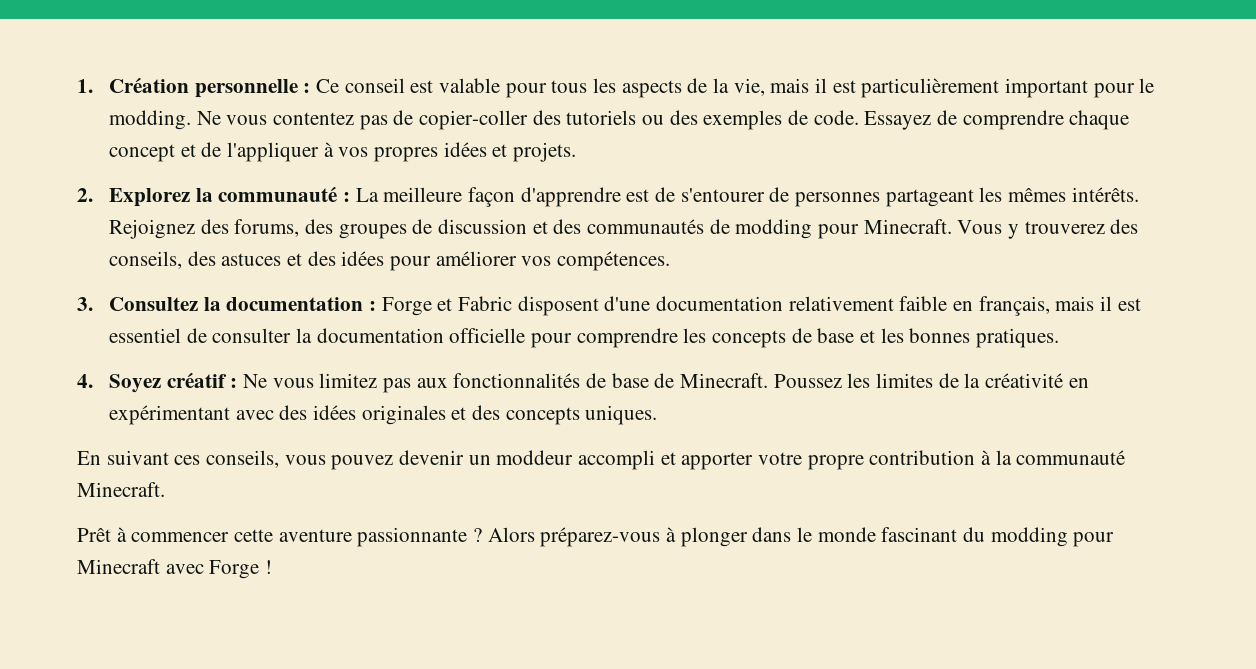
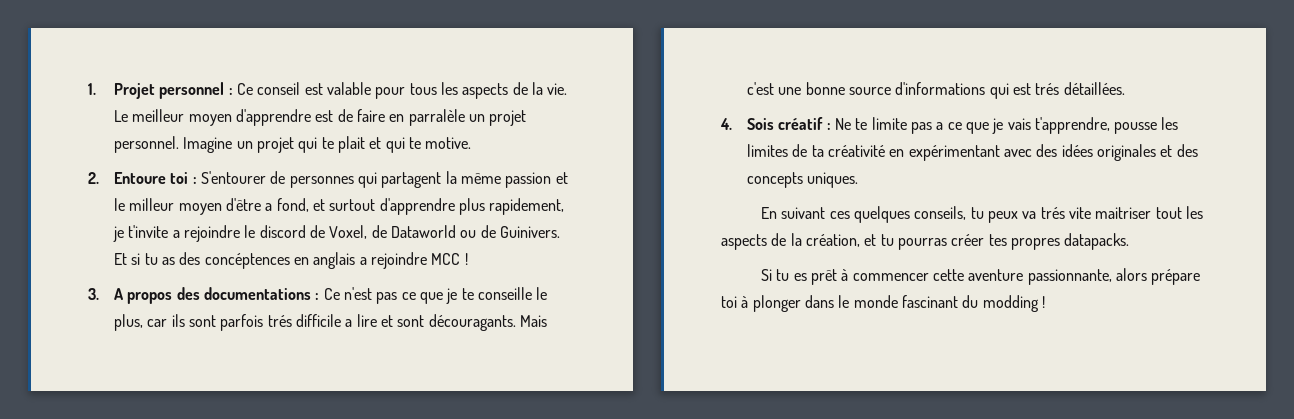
- 1. Création personnelle : Ce conseil est valable pour tous les aspects de la vie, mais il est particulièrement important pour le modding. Ne vous contentez pas de copier-coller des tutoriels ou des exemples de code. Essayez de comprendre chaque concept et de l'appliquer à vos propres idées et projets.
- 2. Explorez la communauté : La meilleure façon d'apprendre est de s'entourer de personnes partageant les mêmes intérêts. Rejoignez des forums, des groupes de discussion et des communautés de modding pour Minecraft. Vous y trouverez des conseils, des astuces et des idées pour améliorer vos compétences.
- 3. Consultez la documentation : Forge et Fabric disposent d'une documentation relativement faible en français, mais il est essentiel de consulter la documentation officielle pour comprendre les concepts de base et les bonnes pratiques.
+ 1. Projet personnel : Ce conseil est valable pour tous les aspects de la vie. Le meilleur moyen d'apprendre est de faire en parralèle un projet personnel. Imagine un projet qui te plait et qui te motive.
+ 2. Entoure toi : S'entourer de personnes qui partagent la même passion et le milleur moyen d'être a fond, et surtout d'apprendre plus rapidement, je t'invite a rejoindre le discord de Voxel, de Dataworld ou de Guinivers. Et si tu as des concéptences en anglais a rejoindre MCC !
+ 3. A propos des documentations : Ce n'est pas ce que je te conseille le plus, car ils sont parfois trés difficile a lire et sont découragants. Mais c'est une bonne source d'informations qui est trés détaillées.
- 4. Soyez créatif : Ne vous limitez pas aux fonctionnalités de base de Minecraft. Poussez les limites de la créativité en expérimentant avec des idées originales et des concepts uniques.
+ 4. Sois créatif : Ne te limite pas a ce que je vais t'apprendre, pousse les limites de ta créativité en expérimentant avec des idées originales et des concepts uniques.
- En suivant ces conseils, vous pouvez devenir un moddeur accompli et apporter votre propre contribution à la communauté Minecraft.
- Prêt à commencer cette aventure passionnante ? Alors préparez-vous à plonger dans le monde fascinant du modding pour Minecraft avec Forge !
+ En suivant ces quelques conseils, tu peux va trés vite maitriser tout les aspects de la création, et tu pourras créer tes propres datapacks.
+ Si tu es prêt à commencer cette aventure passionnante, alors prépare toi à plonger dans le monde fascinant du modding !

